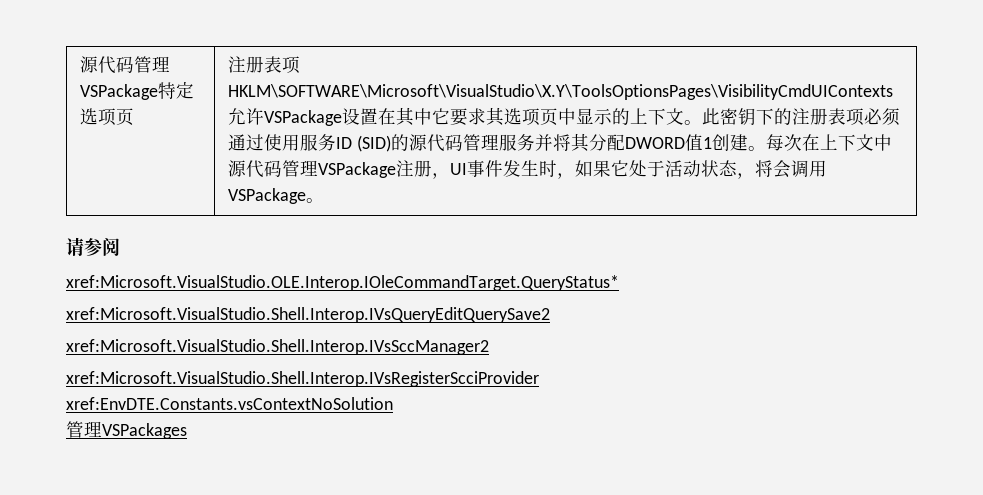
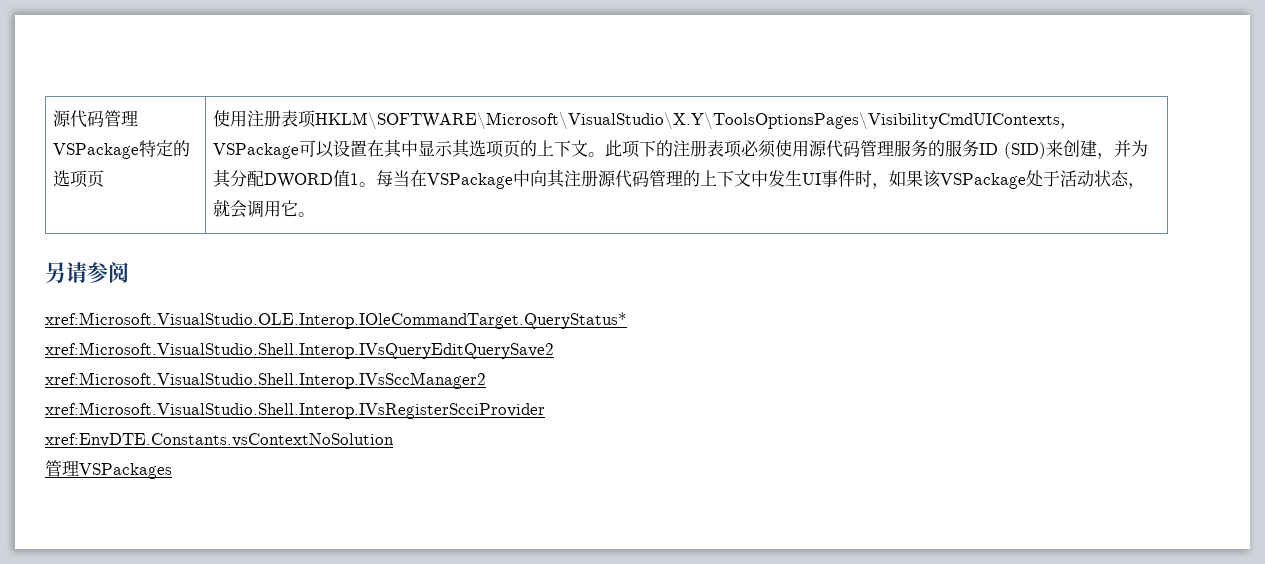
- 源代码管理VSPackage特定选项页
+ 源代码管理VSPackage特定的选项页
- 注册表项HKLM\SOFTWARE\Microsoft\VisualStudio\X.Y\ToolsOptionsPages\VisibilityCmdUIContexts允许VSPackage设置在其中它要求其选项页中显示的上下文。
+ 使用注册表项HKLM\SOFTWARE\Microsoft\VisualStudio\X.Y\ToolsOptionsPages\VisibilityCmdUIContexts，VSPackage可以设置在其中显示其选项页的上下文。
- 此密钥下的注册表项必须通过使用服务ID (SID)的源代码管理服务并将其分配DWORD值1创建。每次在上下文中源代码管理VSPackage注册，UI事件发生时，如果它处于活动状态，将会调用VSPackage。
+ 此项下的注册表项必须使用源代码管理服务的服务ID (SID)来创建，并为其分配DWORD值1。每当在VSPackage中向其注册源代码管理的上下文中发生UI事件时，如果该VSPackage处于活动状态，就会调用它。
- 请参阅
+ 另请参阅

